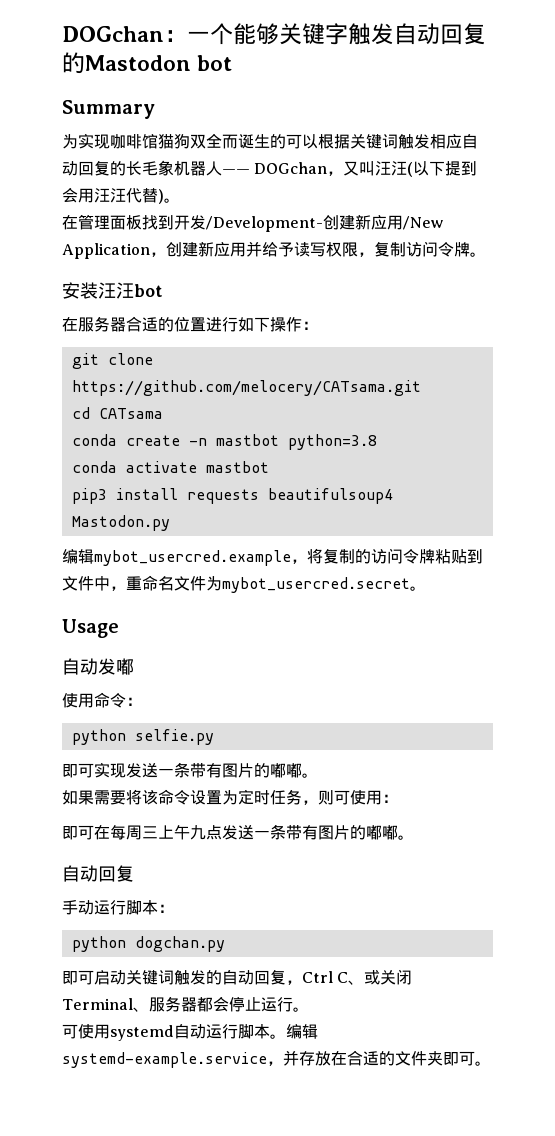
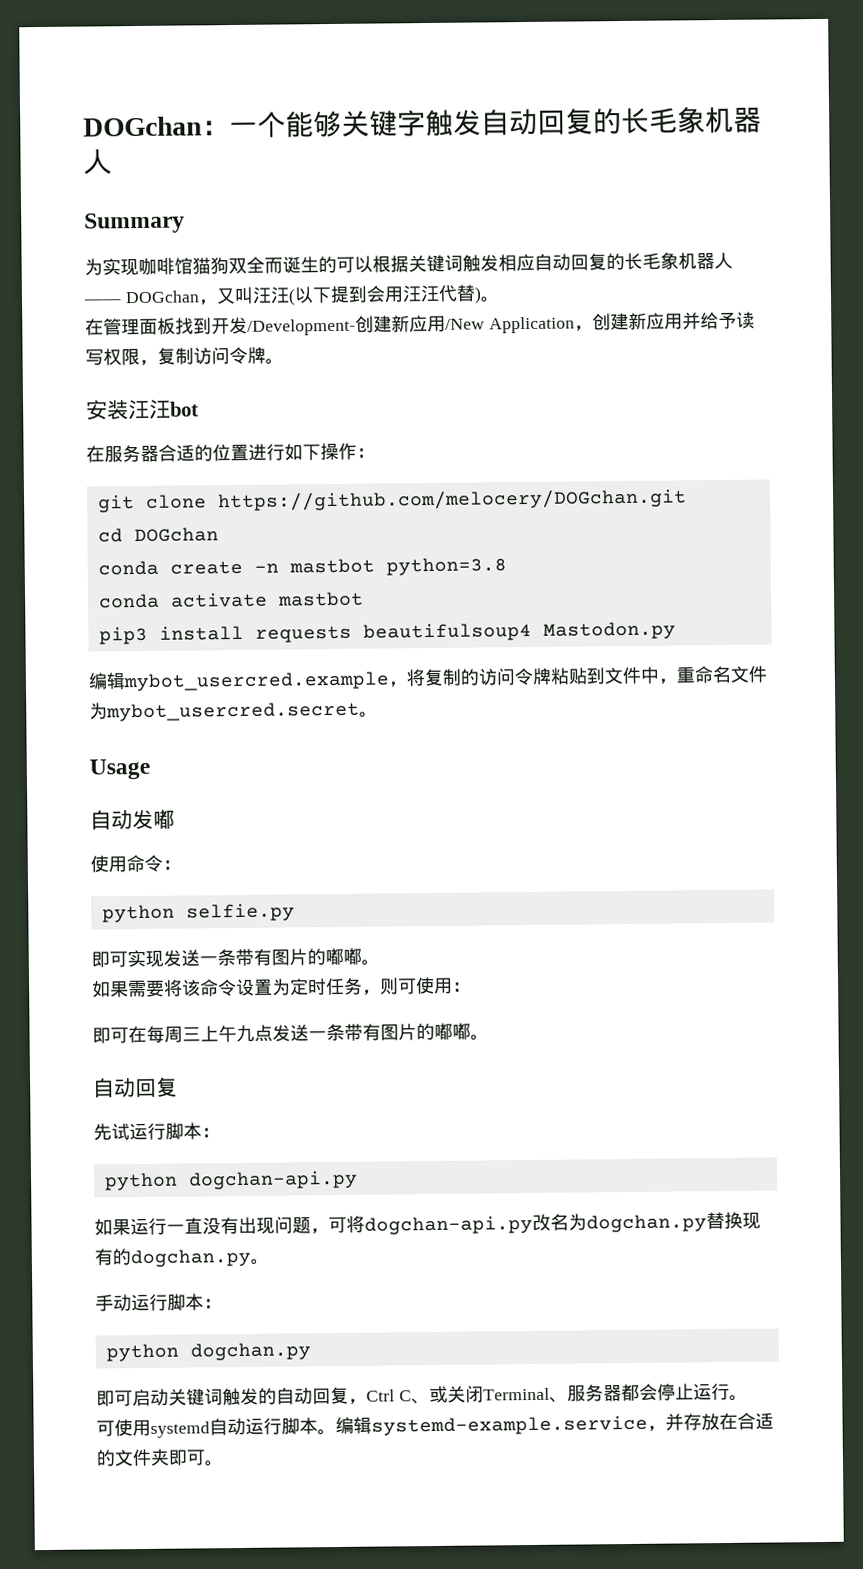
- DOGchan：一个能够关键字触发自动回复的Mastodon bot
+ DOGchan：一个能够关键字触发自动回复的长毛象机器人
- git clone https://github.com/melocery/CATsama.git
+ git clone https://github.com/melocery/DOGchan.git
- cd CATsama
+ cd DOGchan
+ 先试运行脚本：
+ python dogchan-api.py
+ 如果运行一直没有出现问题，可将dogchan-api.py改名为dogchan.py替换现有的dogchan.py。

